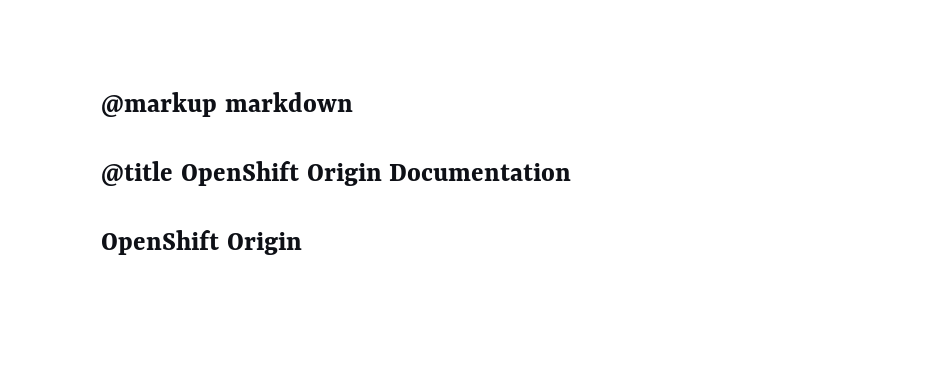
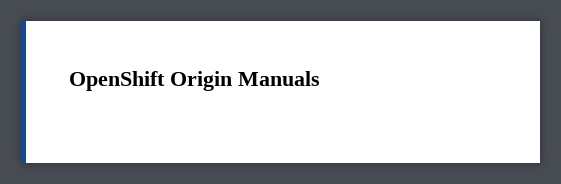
- @markup markdown
- @title OpenShift Origin Documentation
- OpenShift Origin
+ OpenShift Origin Manuals

